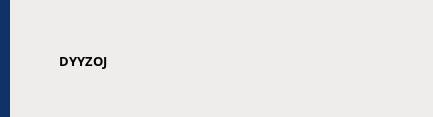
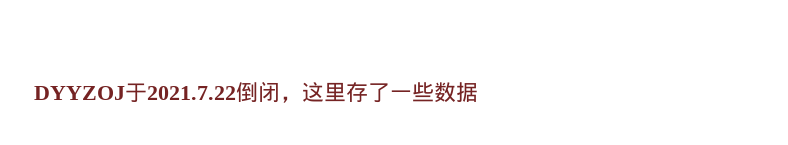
- DYYZOJ
+ DYYZOJ于2021.7.22倒闭，这里存了一些数据

